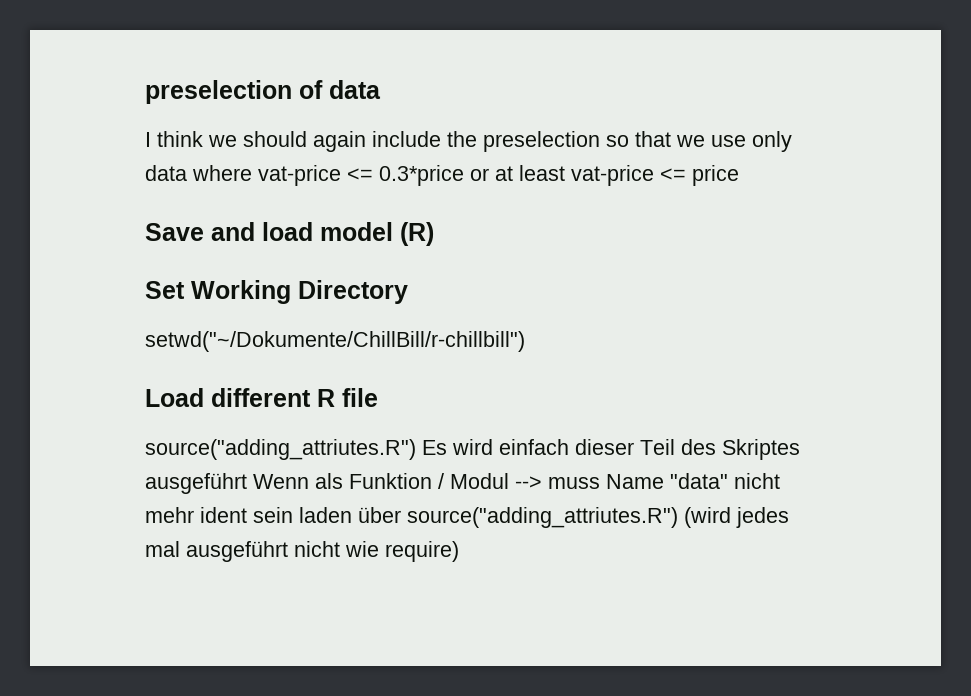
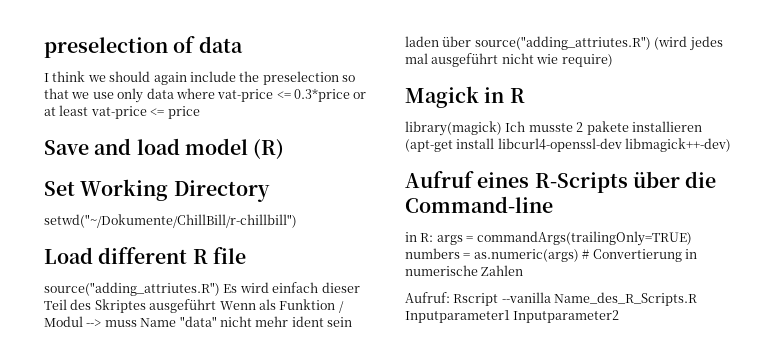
+ Magick in R
+ library(magick) Ich musste 2 pakete installieren (apt-get install libcurl4-openssl-dev libmagick++-dev)
+ Aufruf eines R-Scripts über die Command-line
+ in R: args = commandArgs(trailingOnly=TRUE) numbers = as.numeric(args) # Convertierung in numerische Zahlen
+ Aufruf: Rscript --vanilla Name_des_R_Scripts.R Inputparameter1 Inputparameter2

